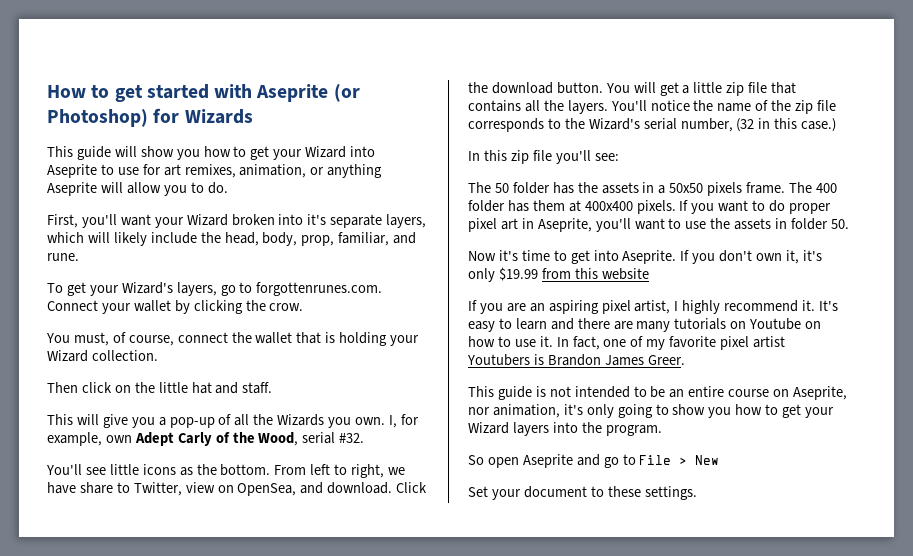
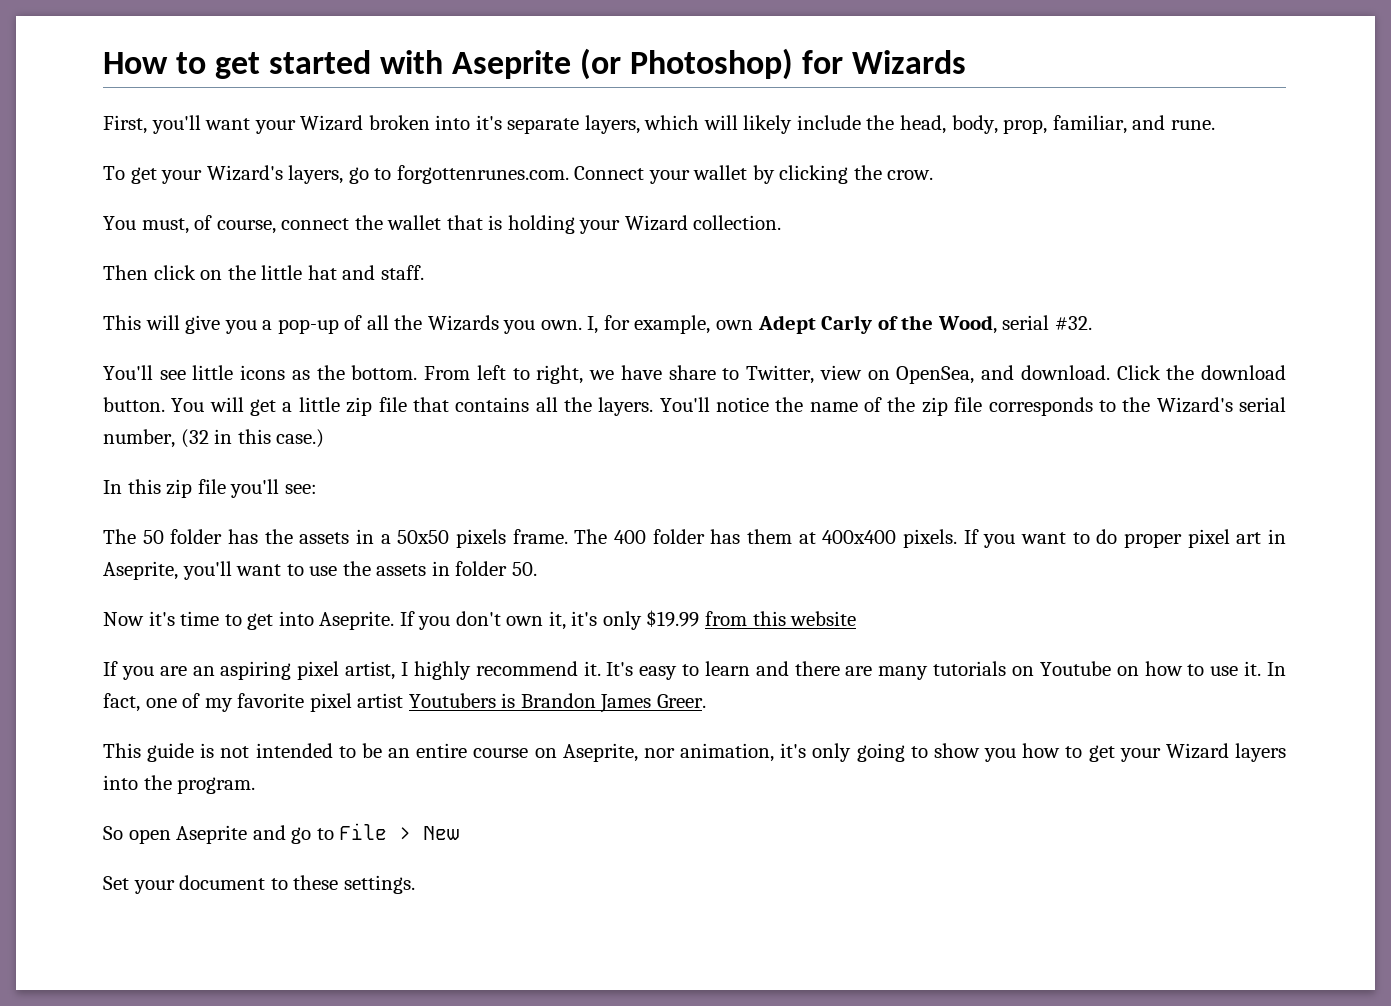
- This guide will show you how to get your Wizard into Aseprite to use for art remixes, animation, or anything Aseprite will allow you to do.

